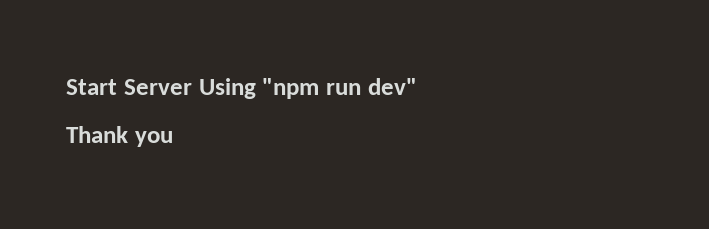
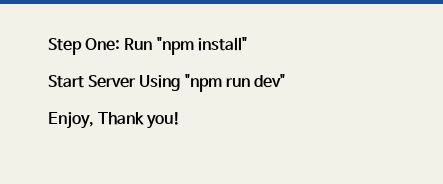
+ Step One: Run "npm install"
- Thank you
+ Enjoy, Thank you!

